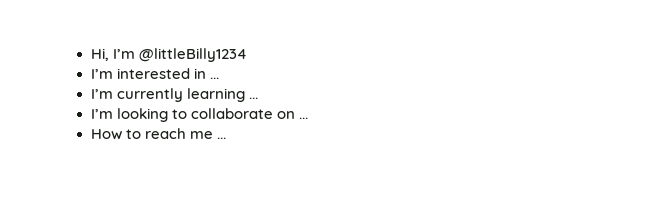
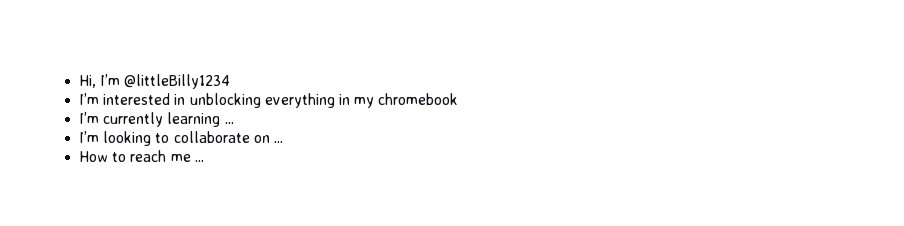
- I’m interested in ...
+ I’m interested in unblocking everything in my chromebook

